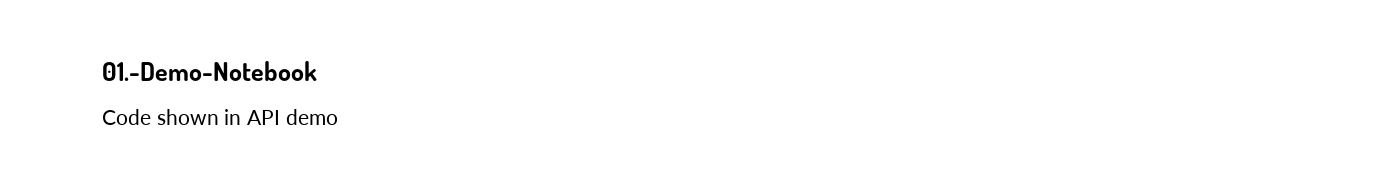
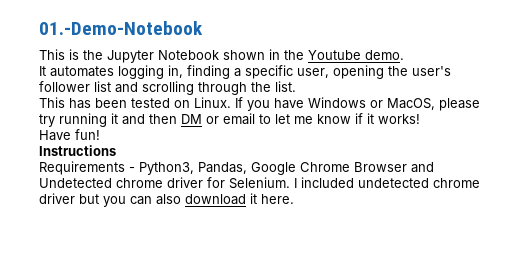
- Code shown in API demo
+ This is the Jupyter Notebook shown in the Youtube demo.
+ It automates logging in, finding a specific user, opening the user's follower list and scrolling through the list.
+ This has been tested on Linux. If you have Windows or MacOS, please try running it and then DM or email to let me know if it works!
+ Have fun!
+ Instructions
+ Requirements - Python3, Pandas, Google Chrome Browser and Undetected chrome driver for Selenium. I included undetected chrome driver but you can also download it here.

